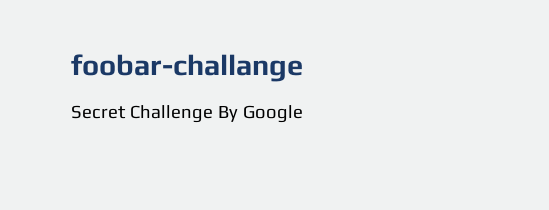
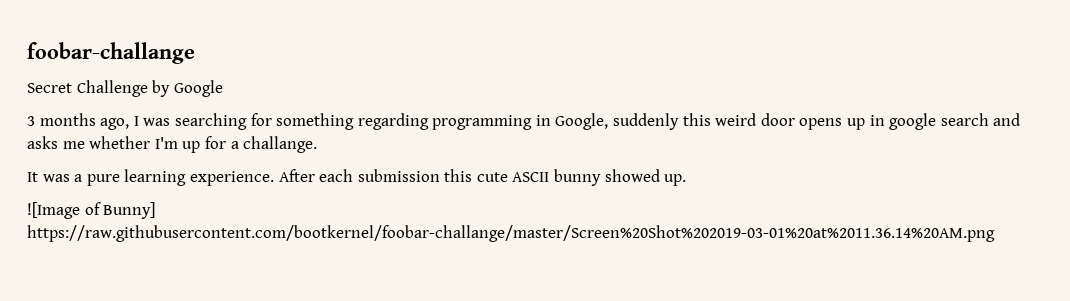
- Secret Challenge By Google
+ Secret Challenge by Google
+ 3 months ago, I was searching for something regarding programming in Google, suddenly this weird door opens up in google search and asks me whether I'm up for a challange.
+ It was a pure learning experience. After each submission this cute ASCII bunny showed up.
+ ![Image of Bunny] https://raw.githubusercontent.com/bootkernel/foobar-challange/master/Screen%20Shot%202019-03-01%20at%2011.36.14%20AM.png

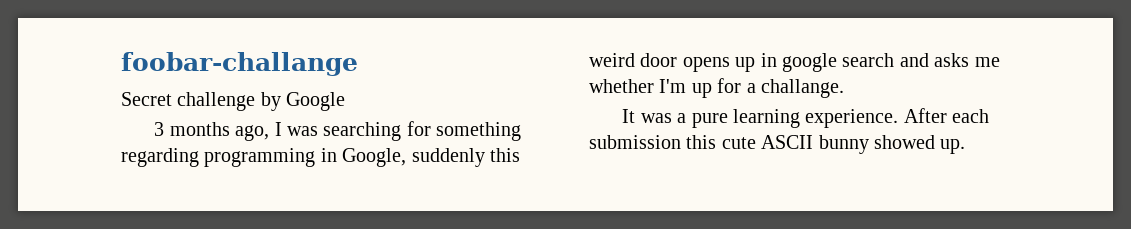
- Secret Challenge by Google
+ Secret challenge by Google
- ![Image of Bunny] https://raw.githubusercontent.com/bootkernel/foobar-challange/master/Screen%20Shot%202019-03-01%20at%2011.36.14%20AM.png

